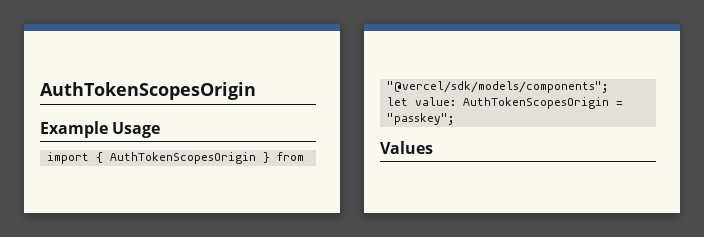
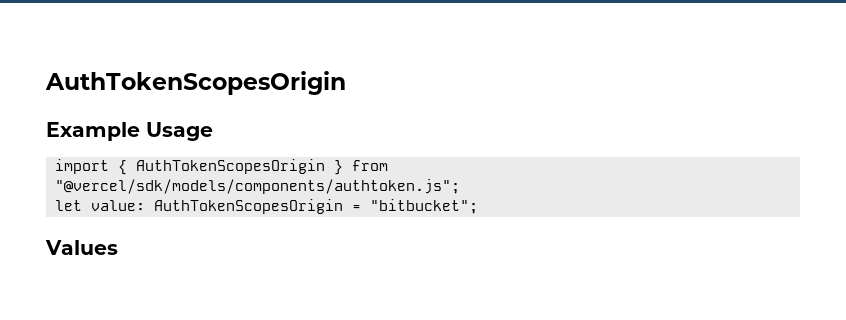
- import { AuthTokenScopesOrigin } from "@vercel/sdk/models/components";
+ import { AuthTokenScopesOrigin } from "@vercel/sdk/models/components/authtoken.js";
- let value: AuthTokenScopesOrigin = "passkey";
+ let value: AuthTokenScopesOrigin = "bitbucket";

